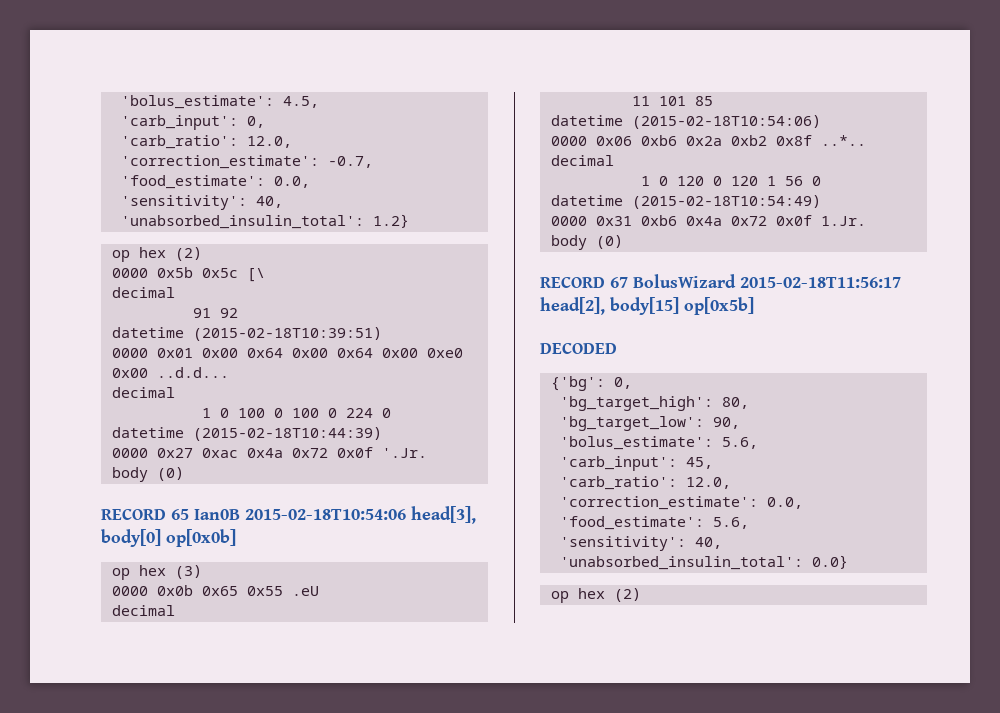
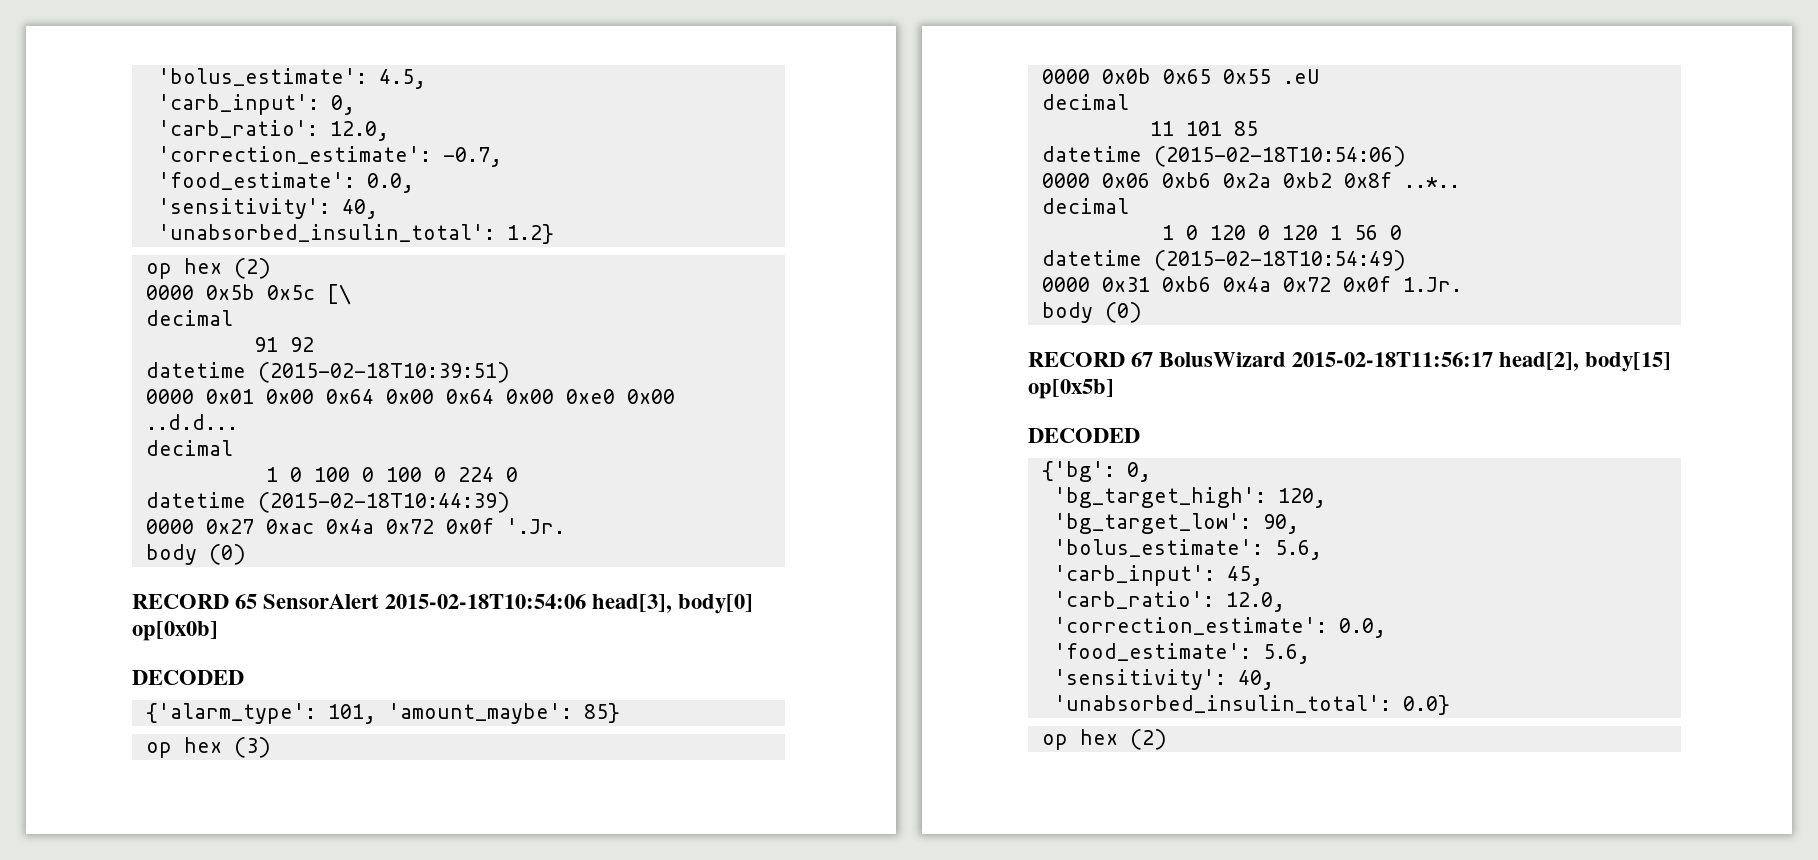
- RECORD 65 Ian0B 2015-02-18T10:54:06 head[3], body[0] op[0x0b]
+ RECORD 65 SensorAlert 2015-02-18T10:54:06 head[3], body[0] op[0x0b]
+ DECODED
+ {'alarm_type': 101, 'amount_maybe': 85}
- 'bg_target_high': 80,
+ 'bg_target_high': 120,

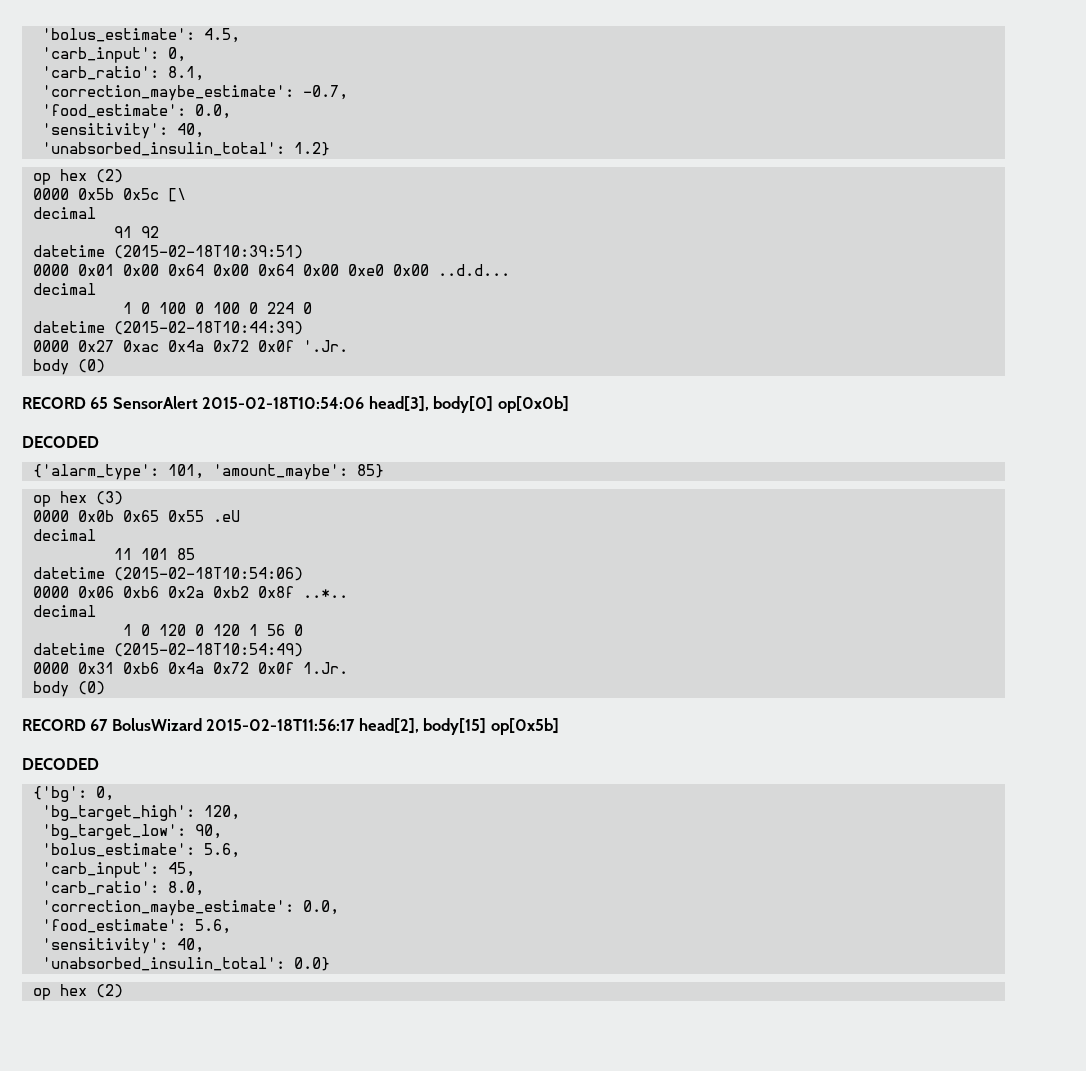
  'carb_input': 0,
- 'carb_ratio': 12.0,
- 'correction_estimate': -0.7,
+ 'carb_ratio': 8.1,
+ 'correction_maybe_estimate': -0.7,
  'carb_input': 45,
- 'carb_ratio': 12.0,
- 'correction_estimate': 0.0,
+ 'carb_ratio': 8.0,
+ 'correction_maybe_estimate': 0.0,

